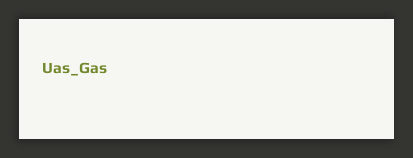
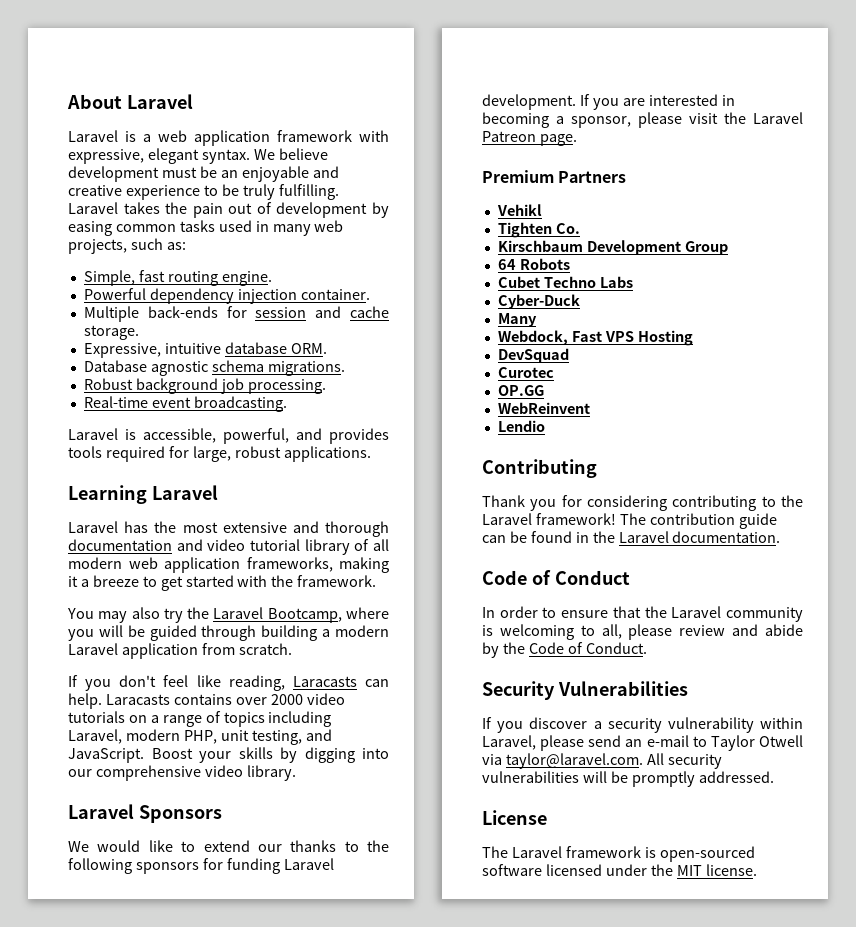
- Uas_Gas
+ About Laravel
+ Laravel is a web application framework with expressive, elegant syntax. We believe development must be an enjoyable and creative experience to be truly fulfilling. Laravel takes the pain out of development by easing common tasks used in many web projects, such as:
+ Simple, fast routing engine.
+ Powerful dependency injection container.
+ Multiple back-ends for session and cache storage.
+ Expressive, intuitive database ORM.
+ Database agnostic schema migrations.
+ Robust background job processing.
+ Real-time event broadcasting.
+ Laravel is accessible, powerful, and provides tools required for large, robust applications.
+ Learning Laravel
+ Laravel has the most extensive and thorough documentation and video tutorial library of all modern web application frameworks, making it a breeze to get started with the framework.
+ You may also try the Laravel Bootcamp, where you will be guided through building a modern Laravel application from scratch.
+ If you don't feel like reading, Laracasts can help. Laracasts contains over 2000 video tutorials on a range of topics including Laravel, modern PHP, unit testing, and JavaScript. Boost your skills by digging into our comprehensive video library.
+ Laravel Sponsors
+ We would like to extend our thanks to the following sponsors for funding Laravel development. If you are interested in becoming a sponsor, please visit the Laravel Patreon page.
+ Premium Partners
+ Vehikl
+ Tighten Co.
+ Kirschbaum Development Group
+ 64 Robots
+ Cubet Techno Labs
+ Cyber-Duck
+ Many
+ Webdock, Fast VPS Hosting
+ DevSquad
+ Curotec
+ OP.GG
+ WebReinvent
+ Lendio
+ Contributing
+ Thank you for considering contributing to the Laravel framework! The contribution guide can be found in the Laravel documentation.
+ Code of Conduct
+ In order to ensure that the Laravel community is welcoming to all, please review and abide by the Code of Conduct.
+ Security Vulnerabilities
+ If you discover a security vulnerability within Laravel, please send an e-mail to Taylor Otwell via taylor@laravel.com. All security vulnerabilities will be promptly addressed.
+ License
+ The Laravel framework is open-sourced software licensed under the MIT license.

